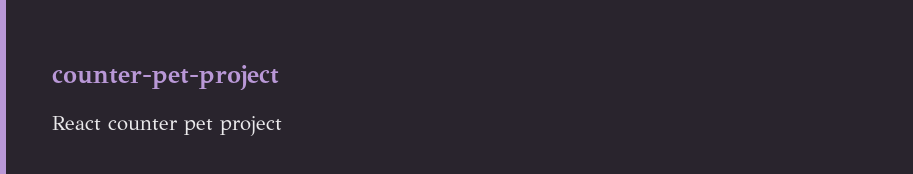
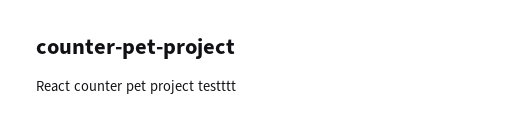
- React counter pet project
+ React counter pet project testttt

